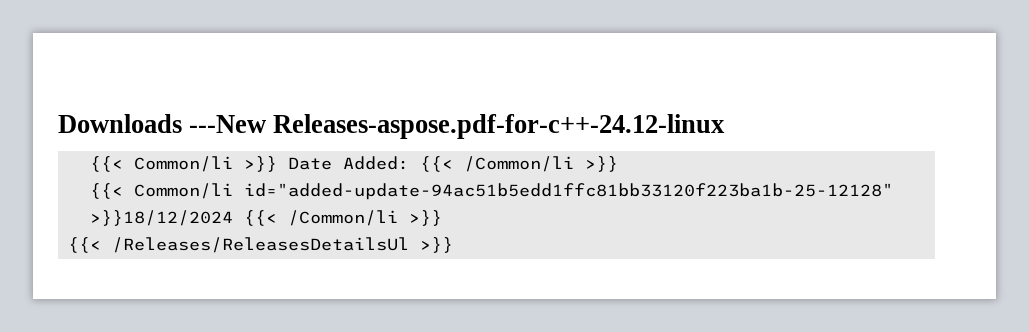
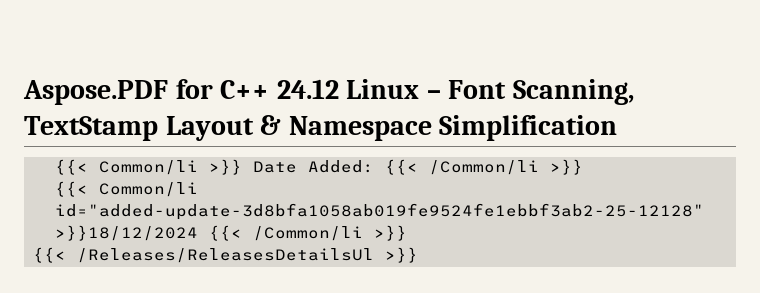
- Downloads ---New Releases-aspose.pdf-for-c++-24.12-linux
+ Aspose.PDF for C++ 24.12 Linux – Font Scanning, TextStamp Layout & Namespace Simplification
- {{< Common/li id="added-update-94ac51b5edd1ffc81bb33120f223ba1b-25-12128" >}}18/12/2024 {{< /Common/li >}}
+ {{< Common/li id="added-update-3d8bfa1058ab019fe9524fe1ebbf3ab2-25-12128" >}}18/12/2024 {{< /Common/li >}}

